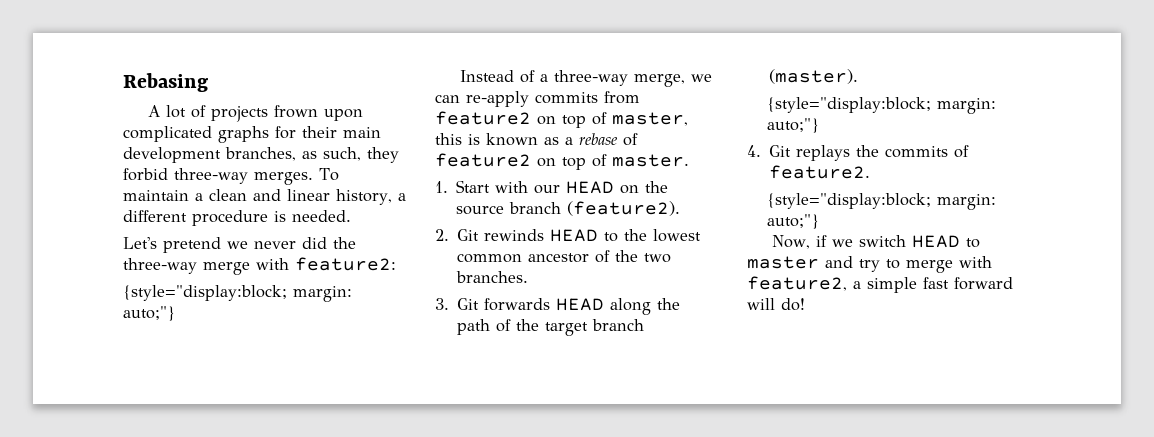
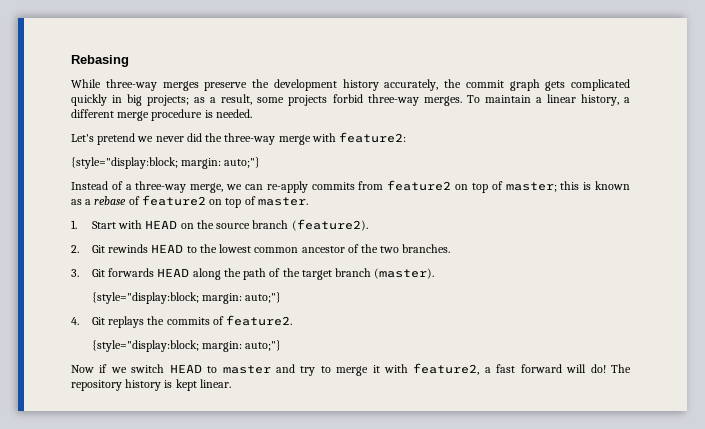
- A lot of projects frown upon complicated graphs for their main development branches, as such, they forbid three-way merges.
+ While three-way merges preserve the development history accurately, the commit graph gets complicated quickly in big projects; as a result, some projects forbid three-way merges.
- To maintain a clean and linear history, a different procedure is needed.
+ To maintain a linear history, a different merge procedure is needed.
- Instead of a three-way merge, we can re-apply commits from feature2 on top of master, this is known as a rebase of feature2 on top of master.
+ Instead of a three-way merge, we can re-apply commits from feature2 on top of master; this is known as a rebase of feature2 on top of master.
- 1. Start with our HEAD on the source branch (feature2).
+ 1. Start with HEAD on the source branch (feature2).
- Now, if we switch HEAD to master and try to merge with feature2, a simple fast forward will do!
+ Now if we switch HEAD to master and try to merge it with feature2, a fast forward will do!
+ The repository history is kept linear.

